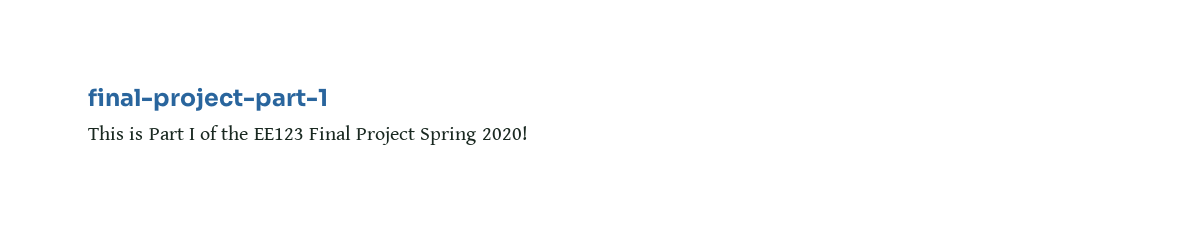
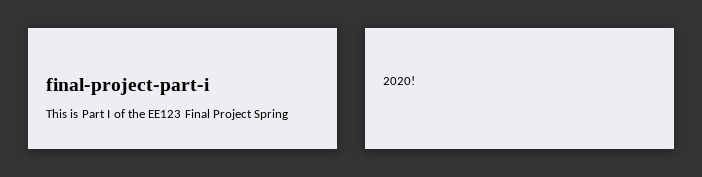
- final-project-part-1
+ final-project-part-i

